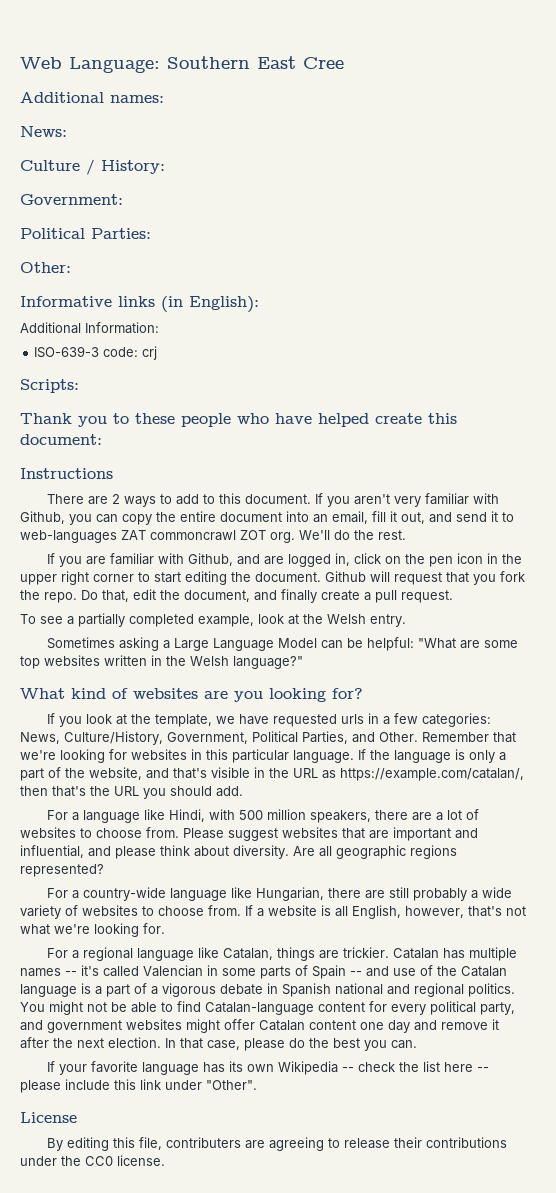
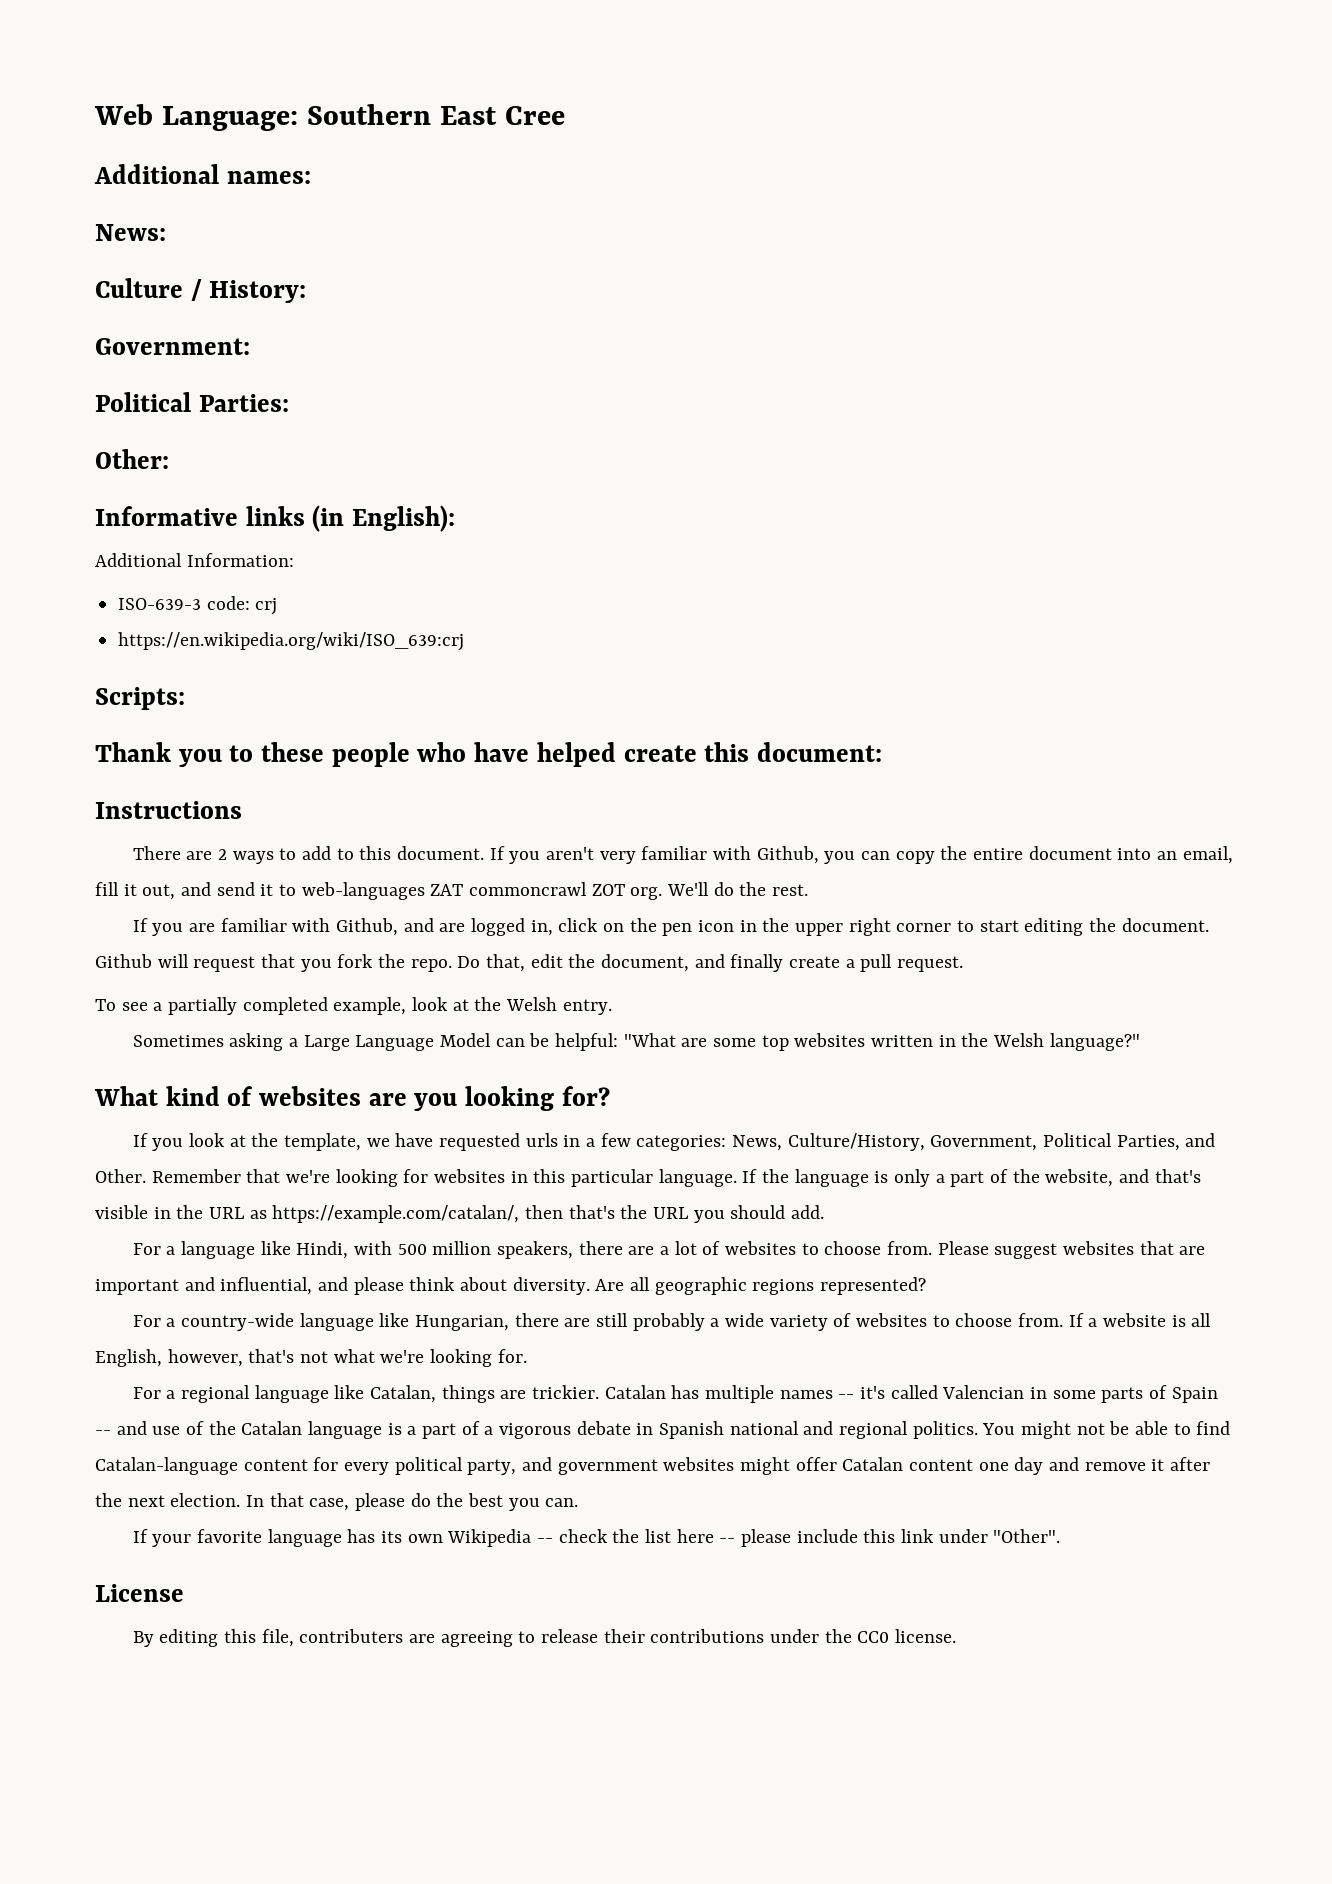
+ https://en.wikipedia.org/wiki/ISO_639:crj

